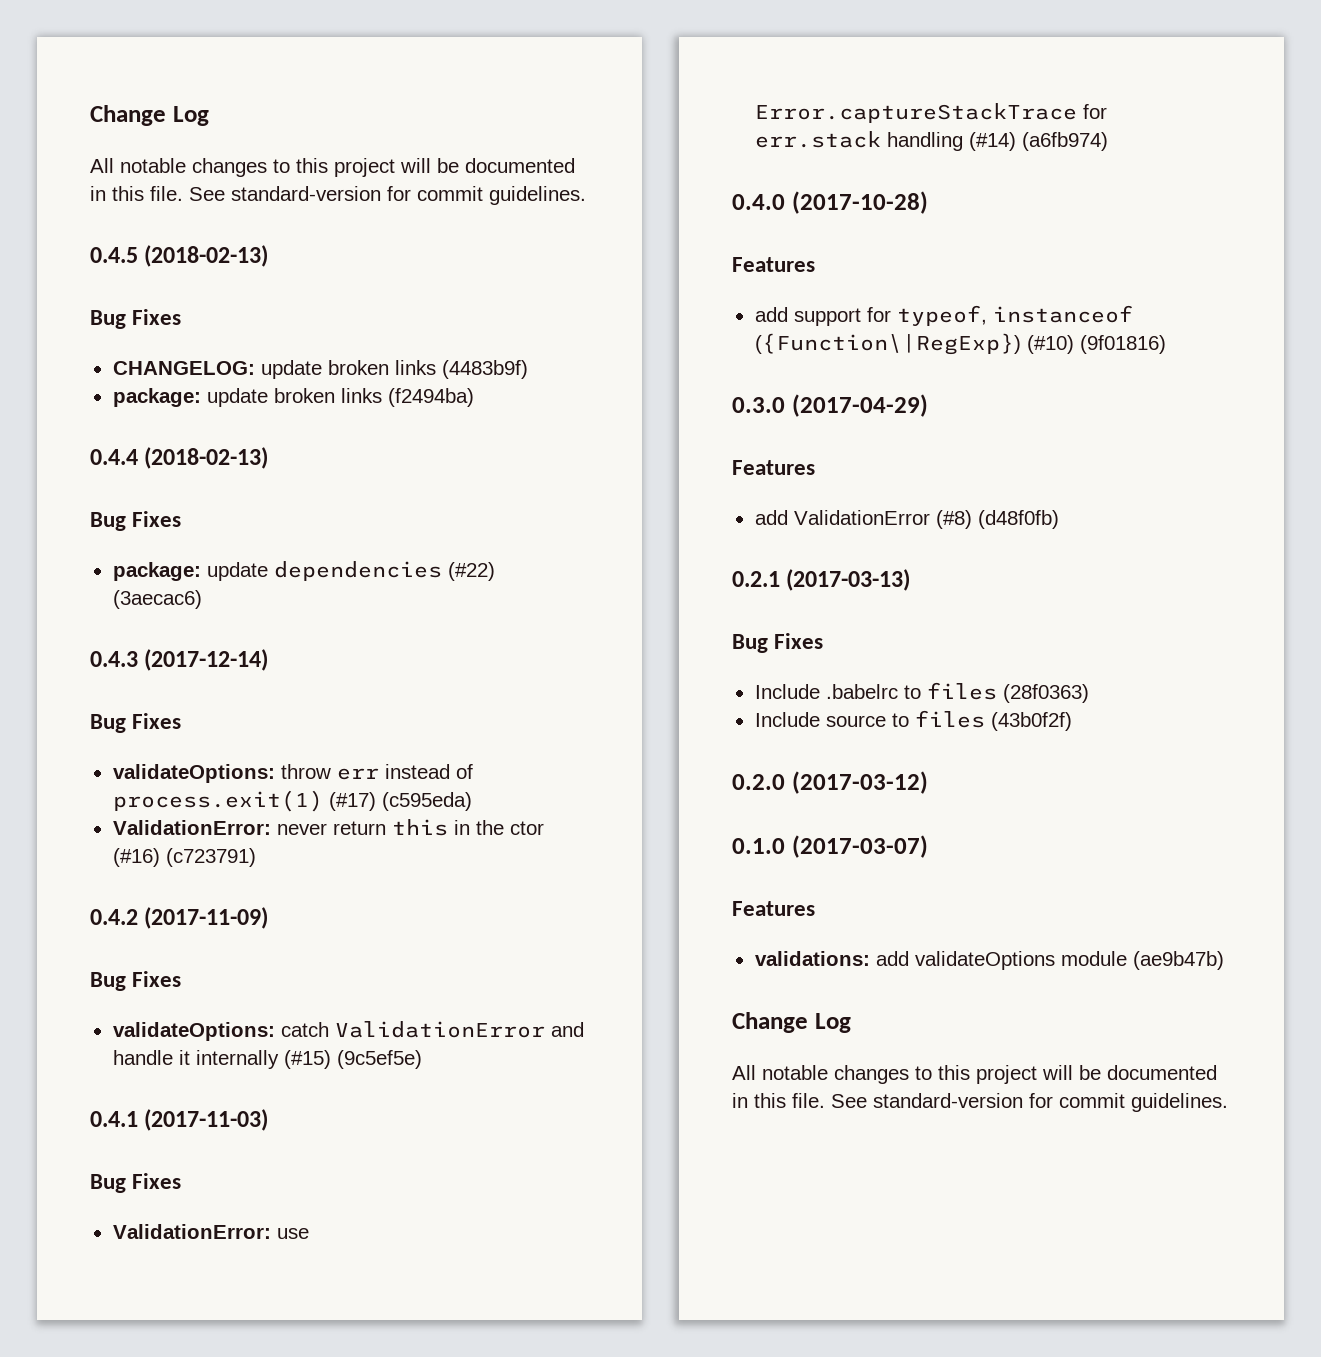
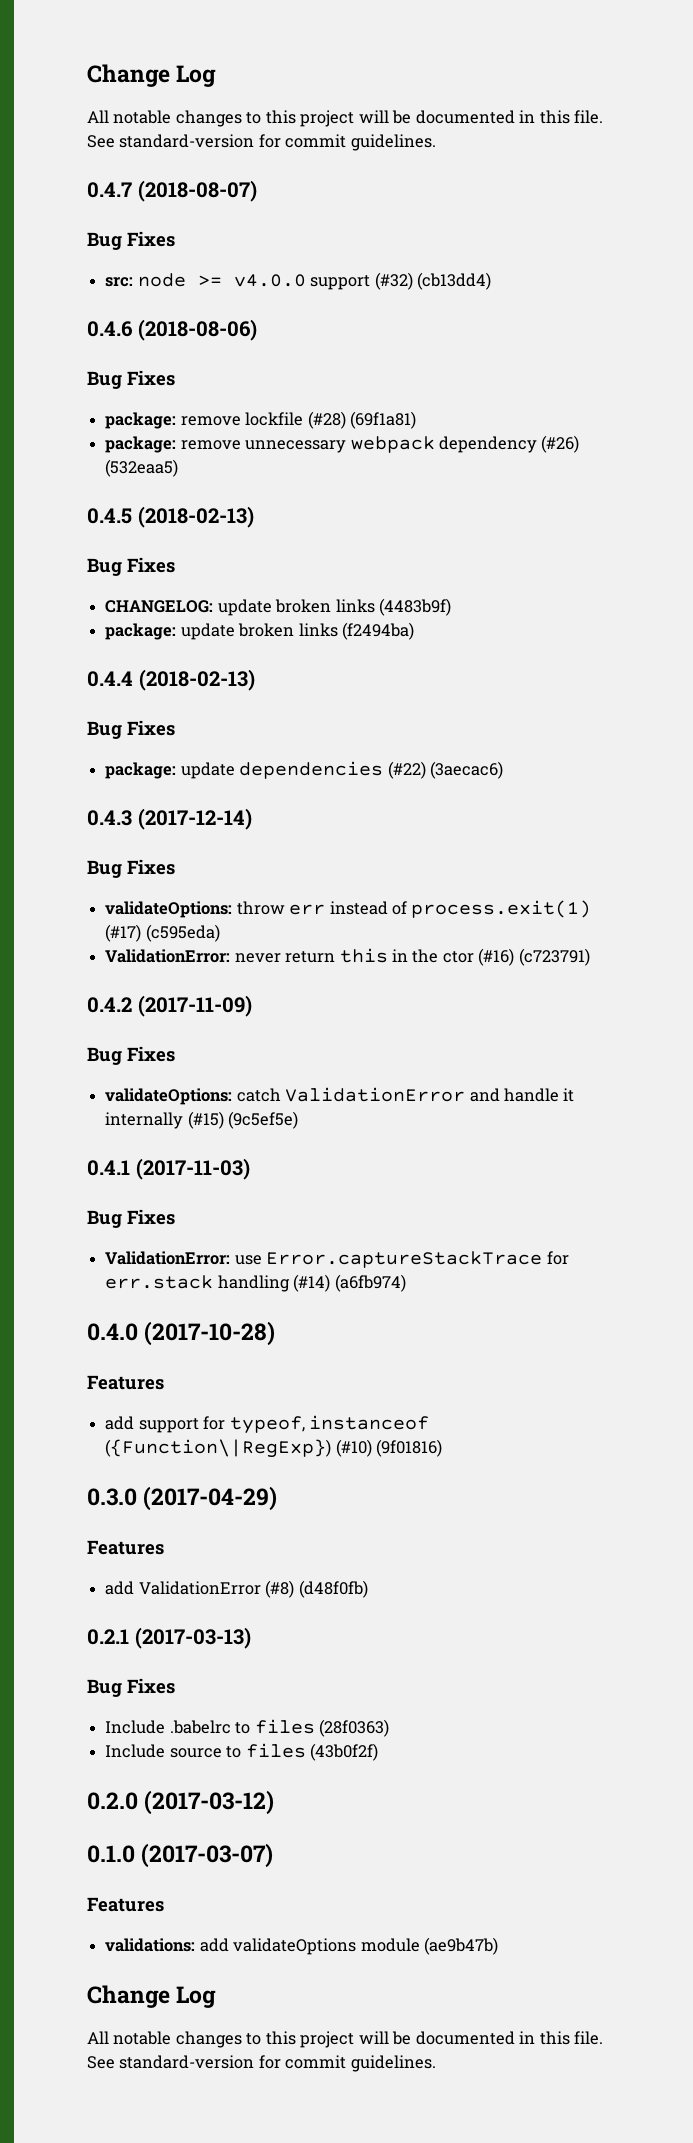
+ 0.4.7 (2018-08-07)
+ Bug Fixes
+ src: node >= v4.0.0 support (#32) (cb13dd4)
+ 0.4.6 (2018-08-06)
+ Bug Fixes
+ package: remove lockfile (#28) (69f1a81)
+ package: remove unnecessary webpack dependency (#26) (532eaa5)

